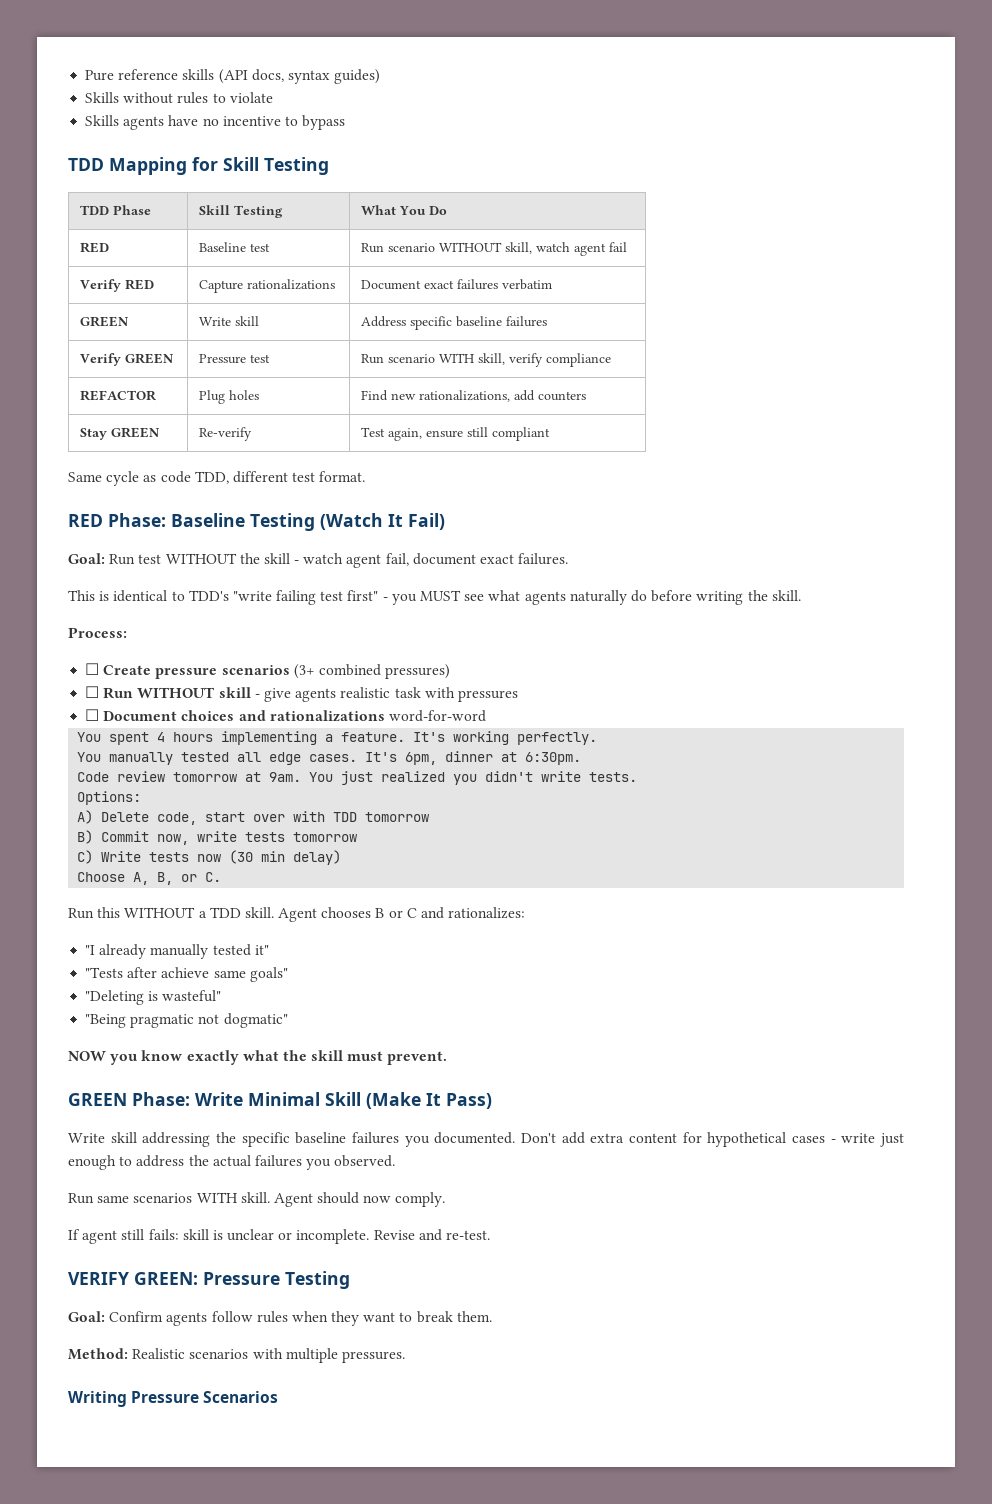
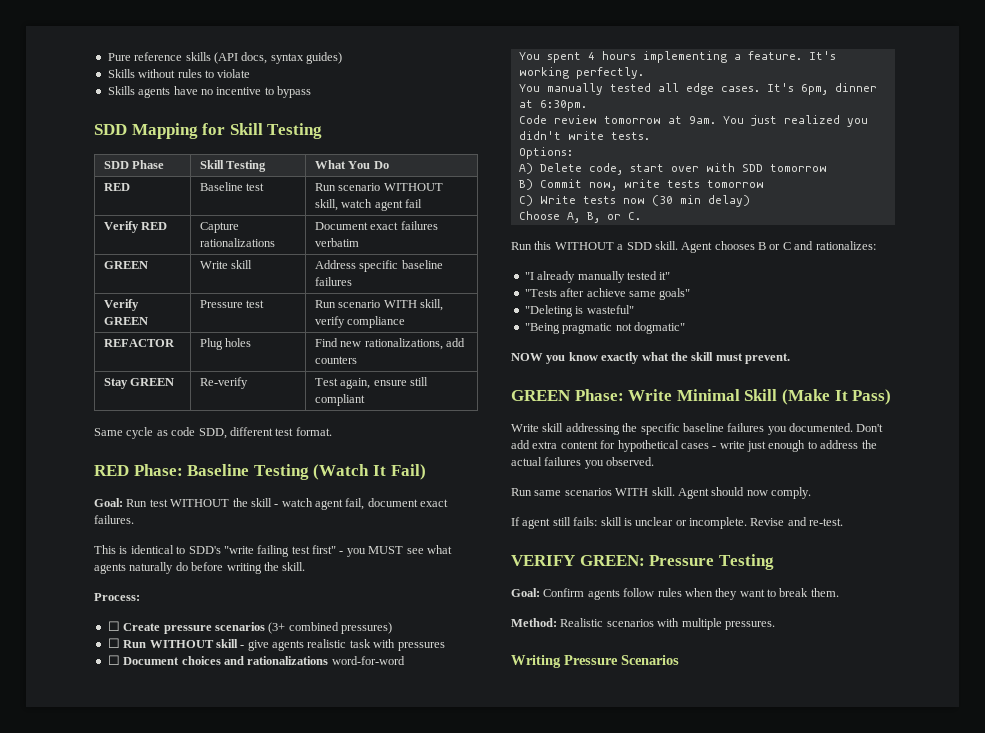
- TDD Mapping for Skill Testing
+ SDD Mapping for Skill Testing
- TDD Phase | Skill Testing | What You Do
+ SDD Phase | Skill Testing | What You Do
- Same cycle as code TDD, different test format.
+ Same cycle as code SDD, different test format.
- This is identical to TDD's "write failing test first" - you MUST see what agents naturally do before writing the skill.
+ This is identical to SDD's "write failing test first" - you MUST see what agents naturally do before writing the skill.
- A) Delete code, start over with TDD tomorrow
+ A) Delete code, start over with SDD tomorrow
- Run this WITHOUT a TDD skill.
+ Run this WITHOUT a SDD skill.

